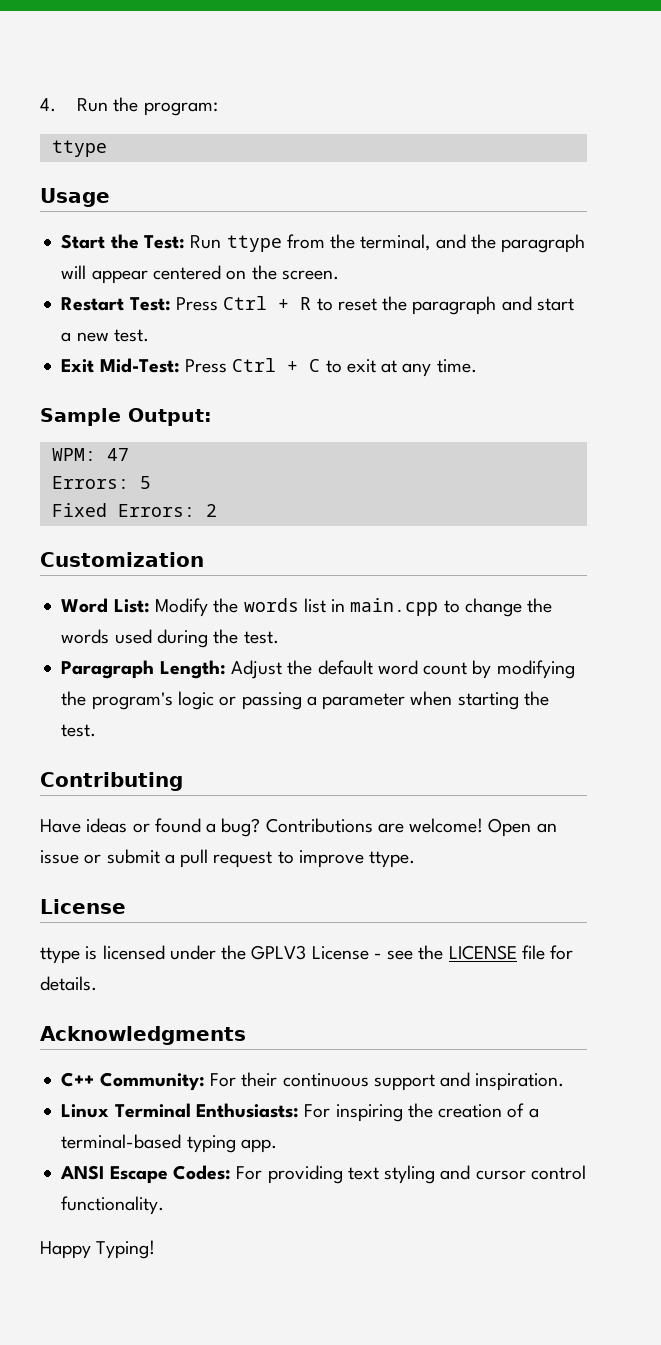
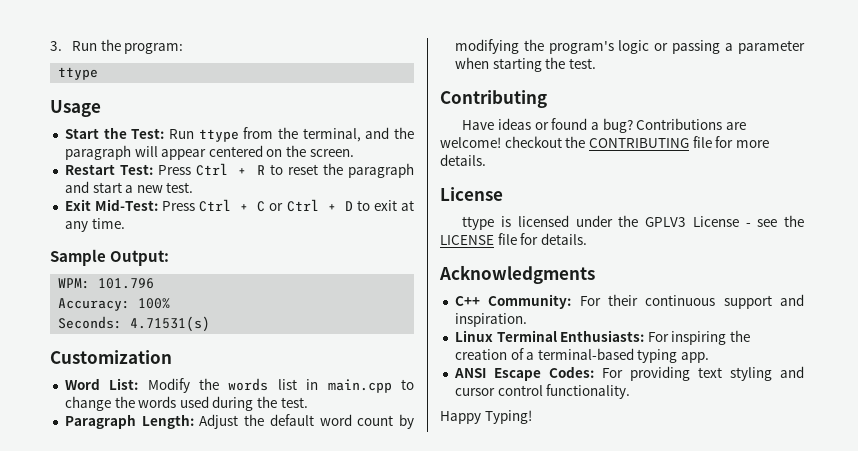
- 4. Run the program:
+ 3. Run the program:
- Exit Mid-Test: Press Ctrl + C to exit at any time.
+ Exit Mid-Test: Press Ctrl + C or Ctrl + D to exit at any time.
- WPM: 47
- Errors: 5
- Fixed Errors: 2
+ WPM: 101.796
+ Accuracy: 100%
+ Seconds: 4.71531(s)
- Contributions are welcome! Open an issue or submit a pull request to improve ttype.
+ Contributions are welcome! checkout the CONTRIBUTING file for more details.

